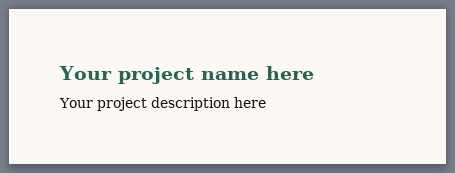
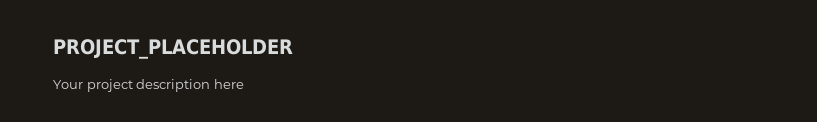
- Your project name here
+ PROJECT_PLACEHOLDER

